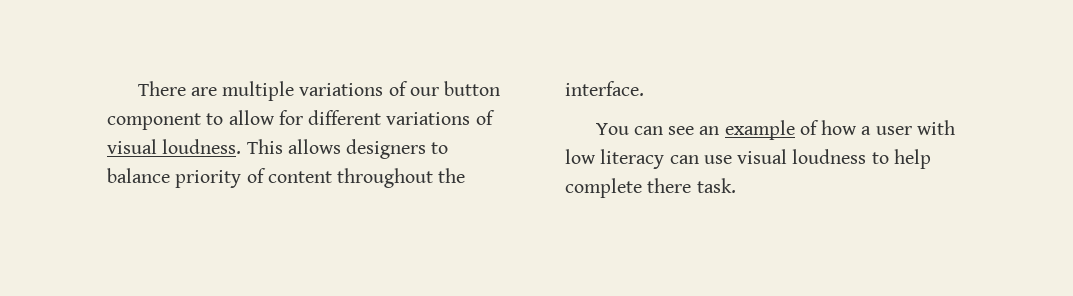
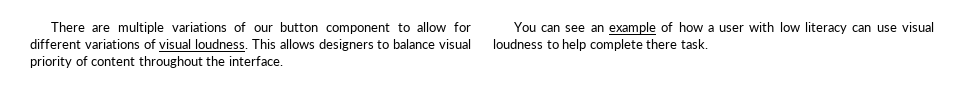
- This allows designers to balance priority of content throughout the interface.
+ This allows designers to balance visual priority of content throughout the interface.

